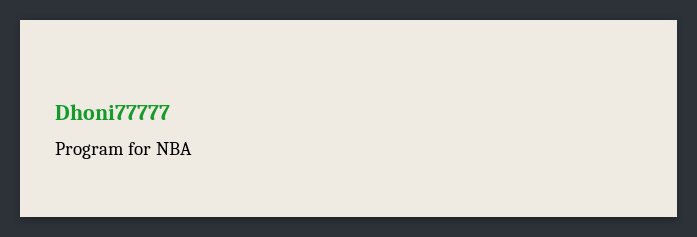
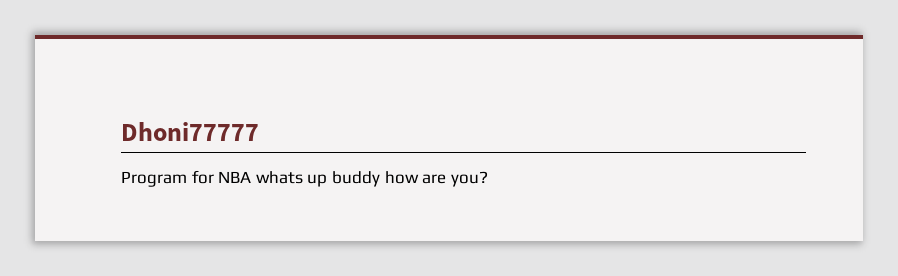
- Program for NBA
+ Program for NBA whats up buddy how are you?

